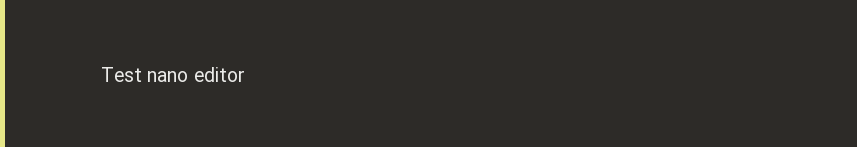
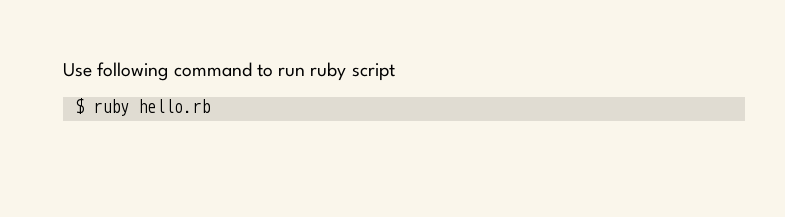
- Test nano editor
+ Use following command to run ruby script
+ $ ruby hello.rb

